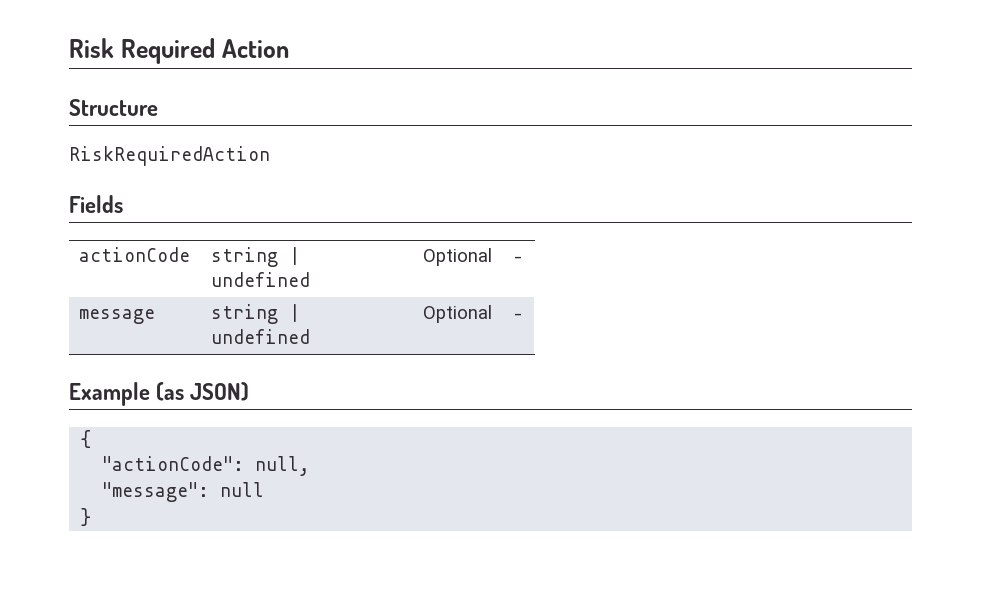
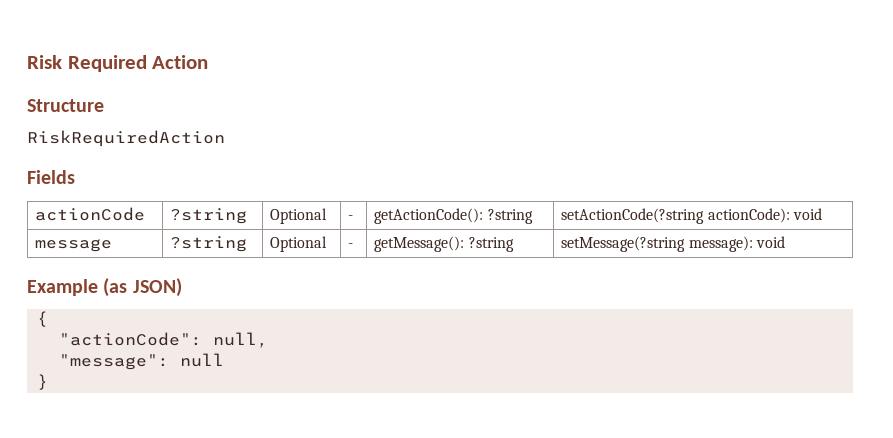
- actionCode | string | undefined | Optional | -
- message | string | undefined | Optional | -
+ actionCode | ?string | Optional | - | getActionCode(): ?string | setActionCode(?string actionCode): void
+ message | ?string | Optional | - | getMessage(): ?string | setMessage(?string message): void

